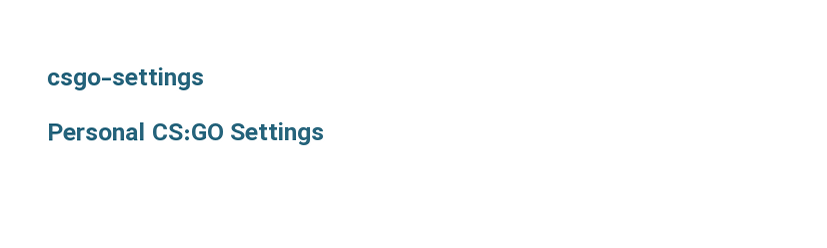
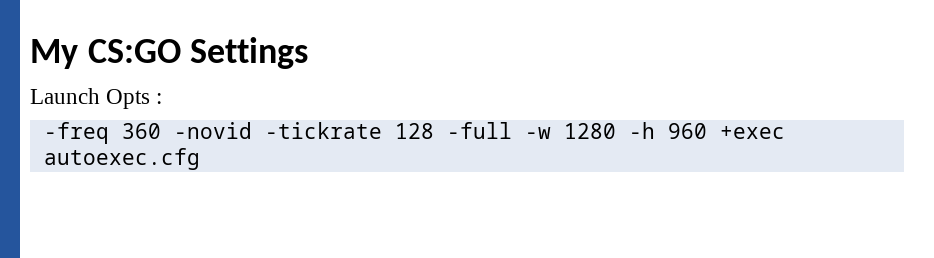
- csgo-settings
- Personal CS:GO Settings
+ My CS:GO Settings
+ Launch Opts :
+ -freq 360 -novid -tickrate 128 -full -w 1280 -h 960 +exec autoexec.cfg

